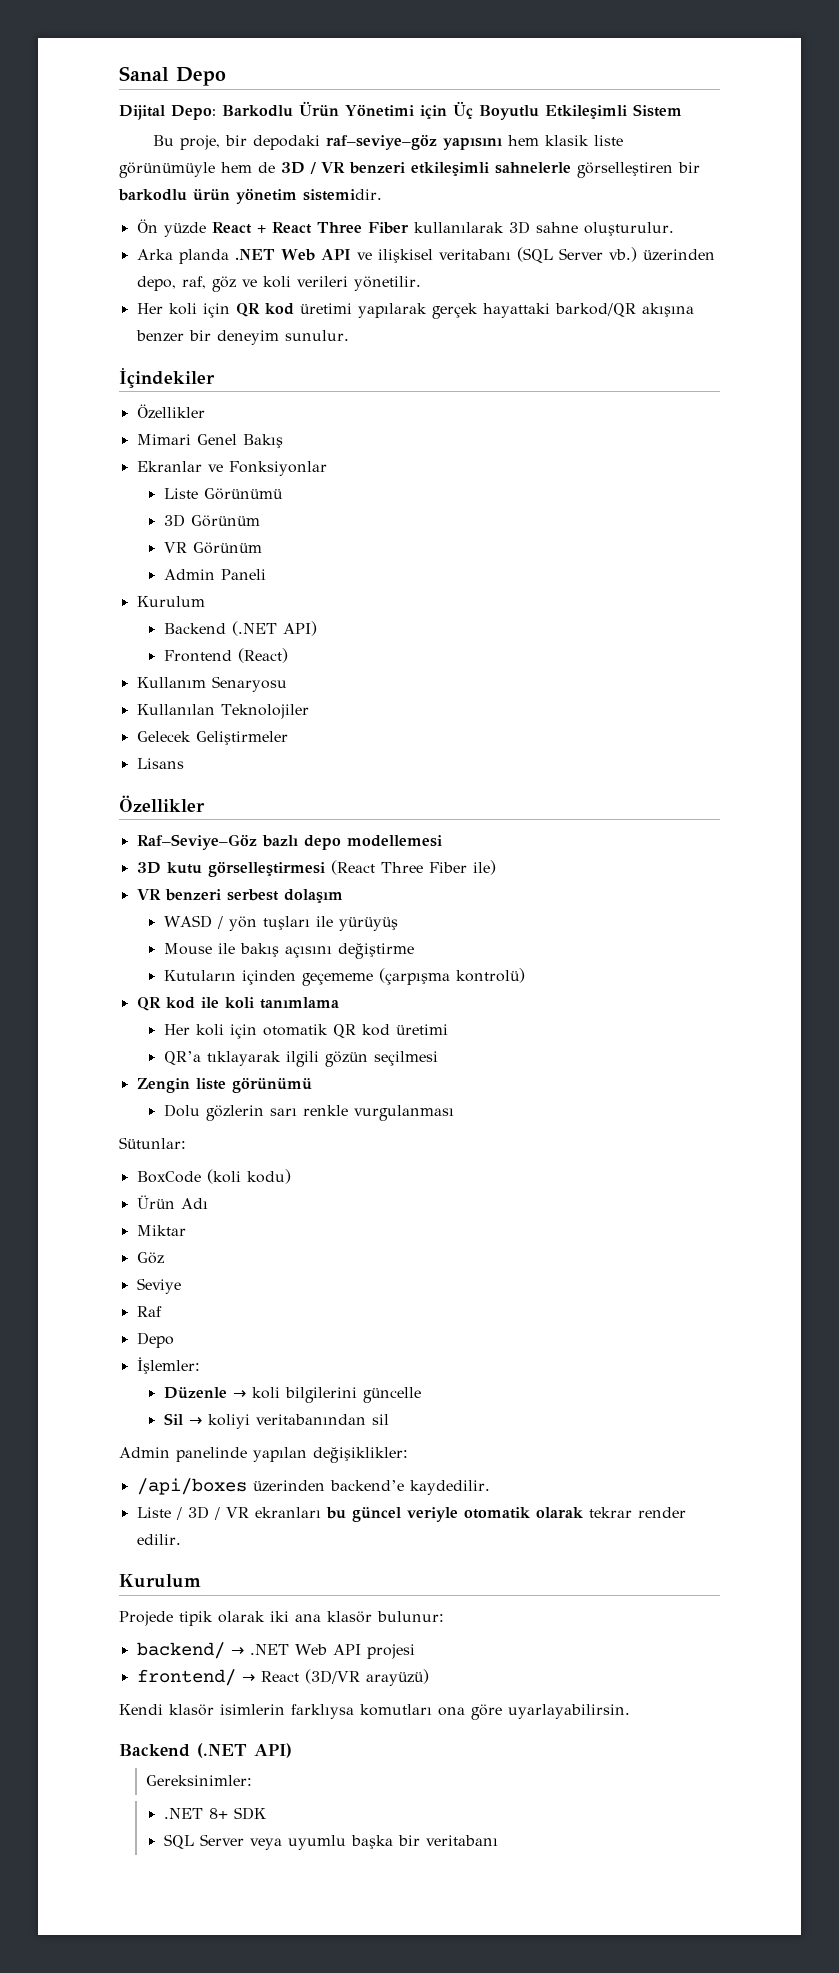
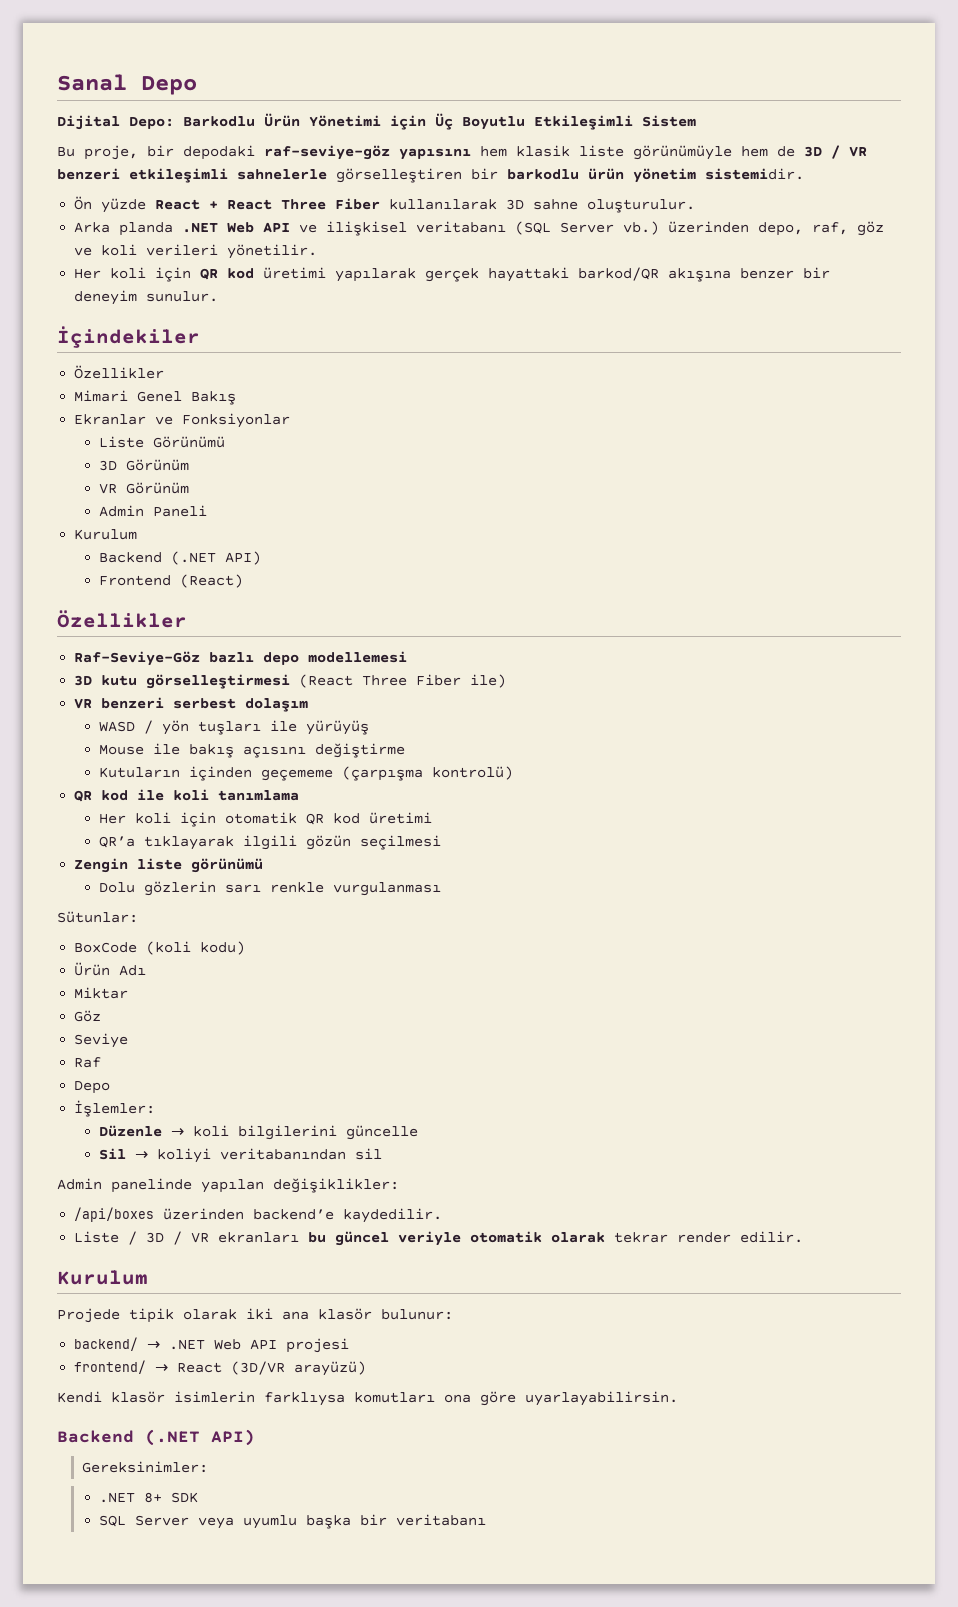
- Kullanım Senaryosu
- Kullanılan Teknolojiler
- Gelecek Geliştirmeler
- Lisans

